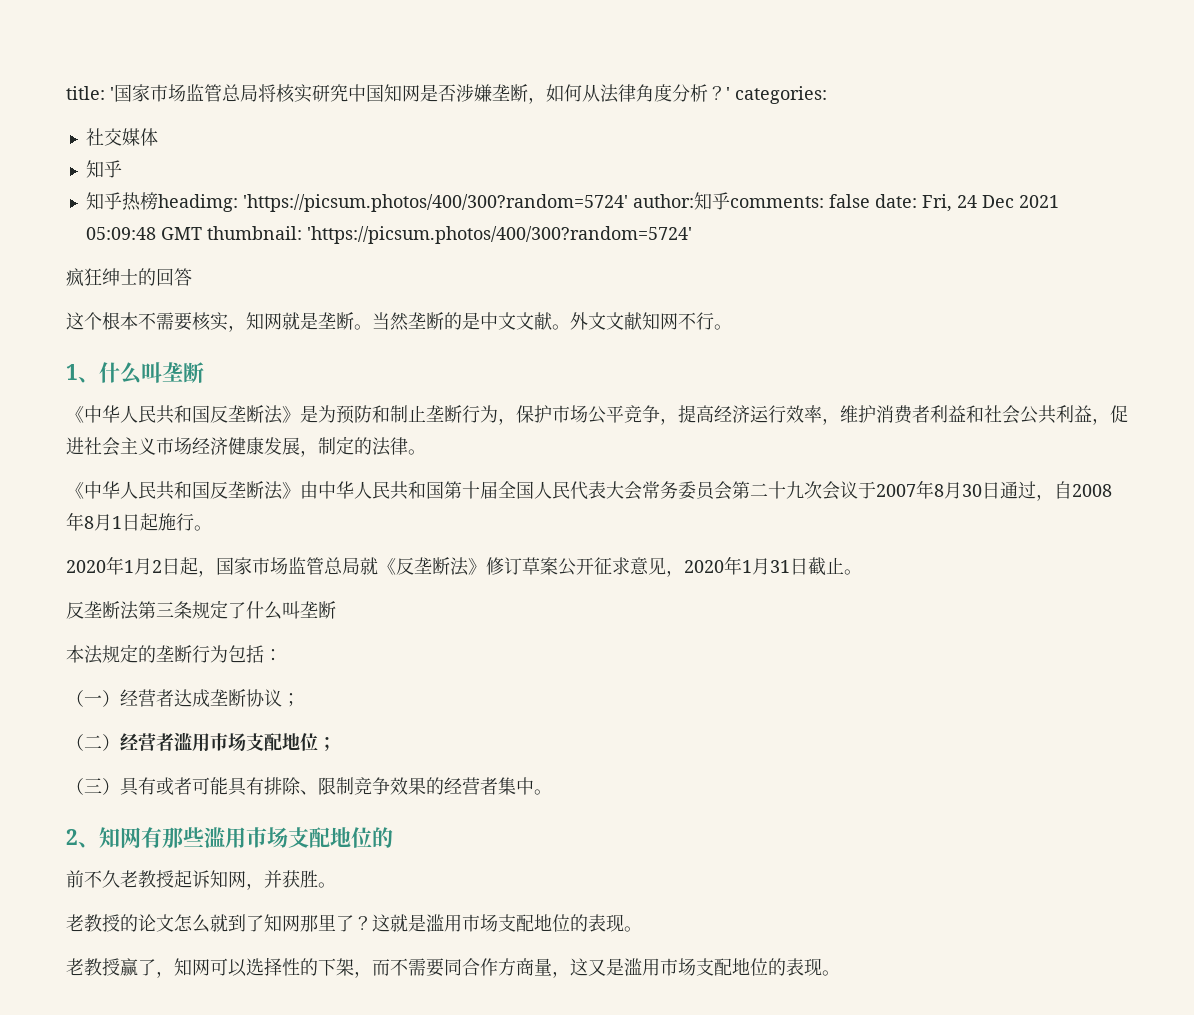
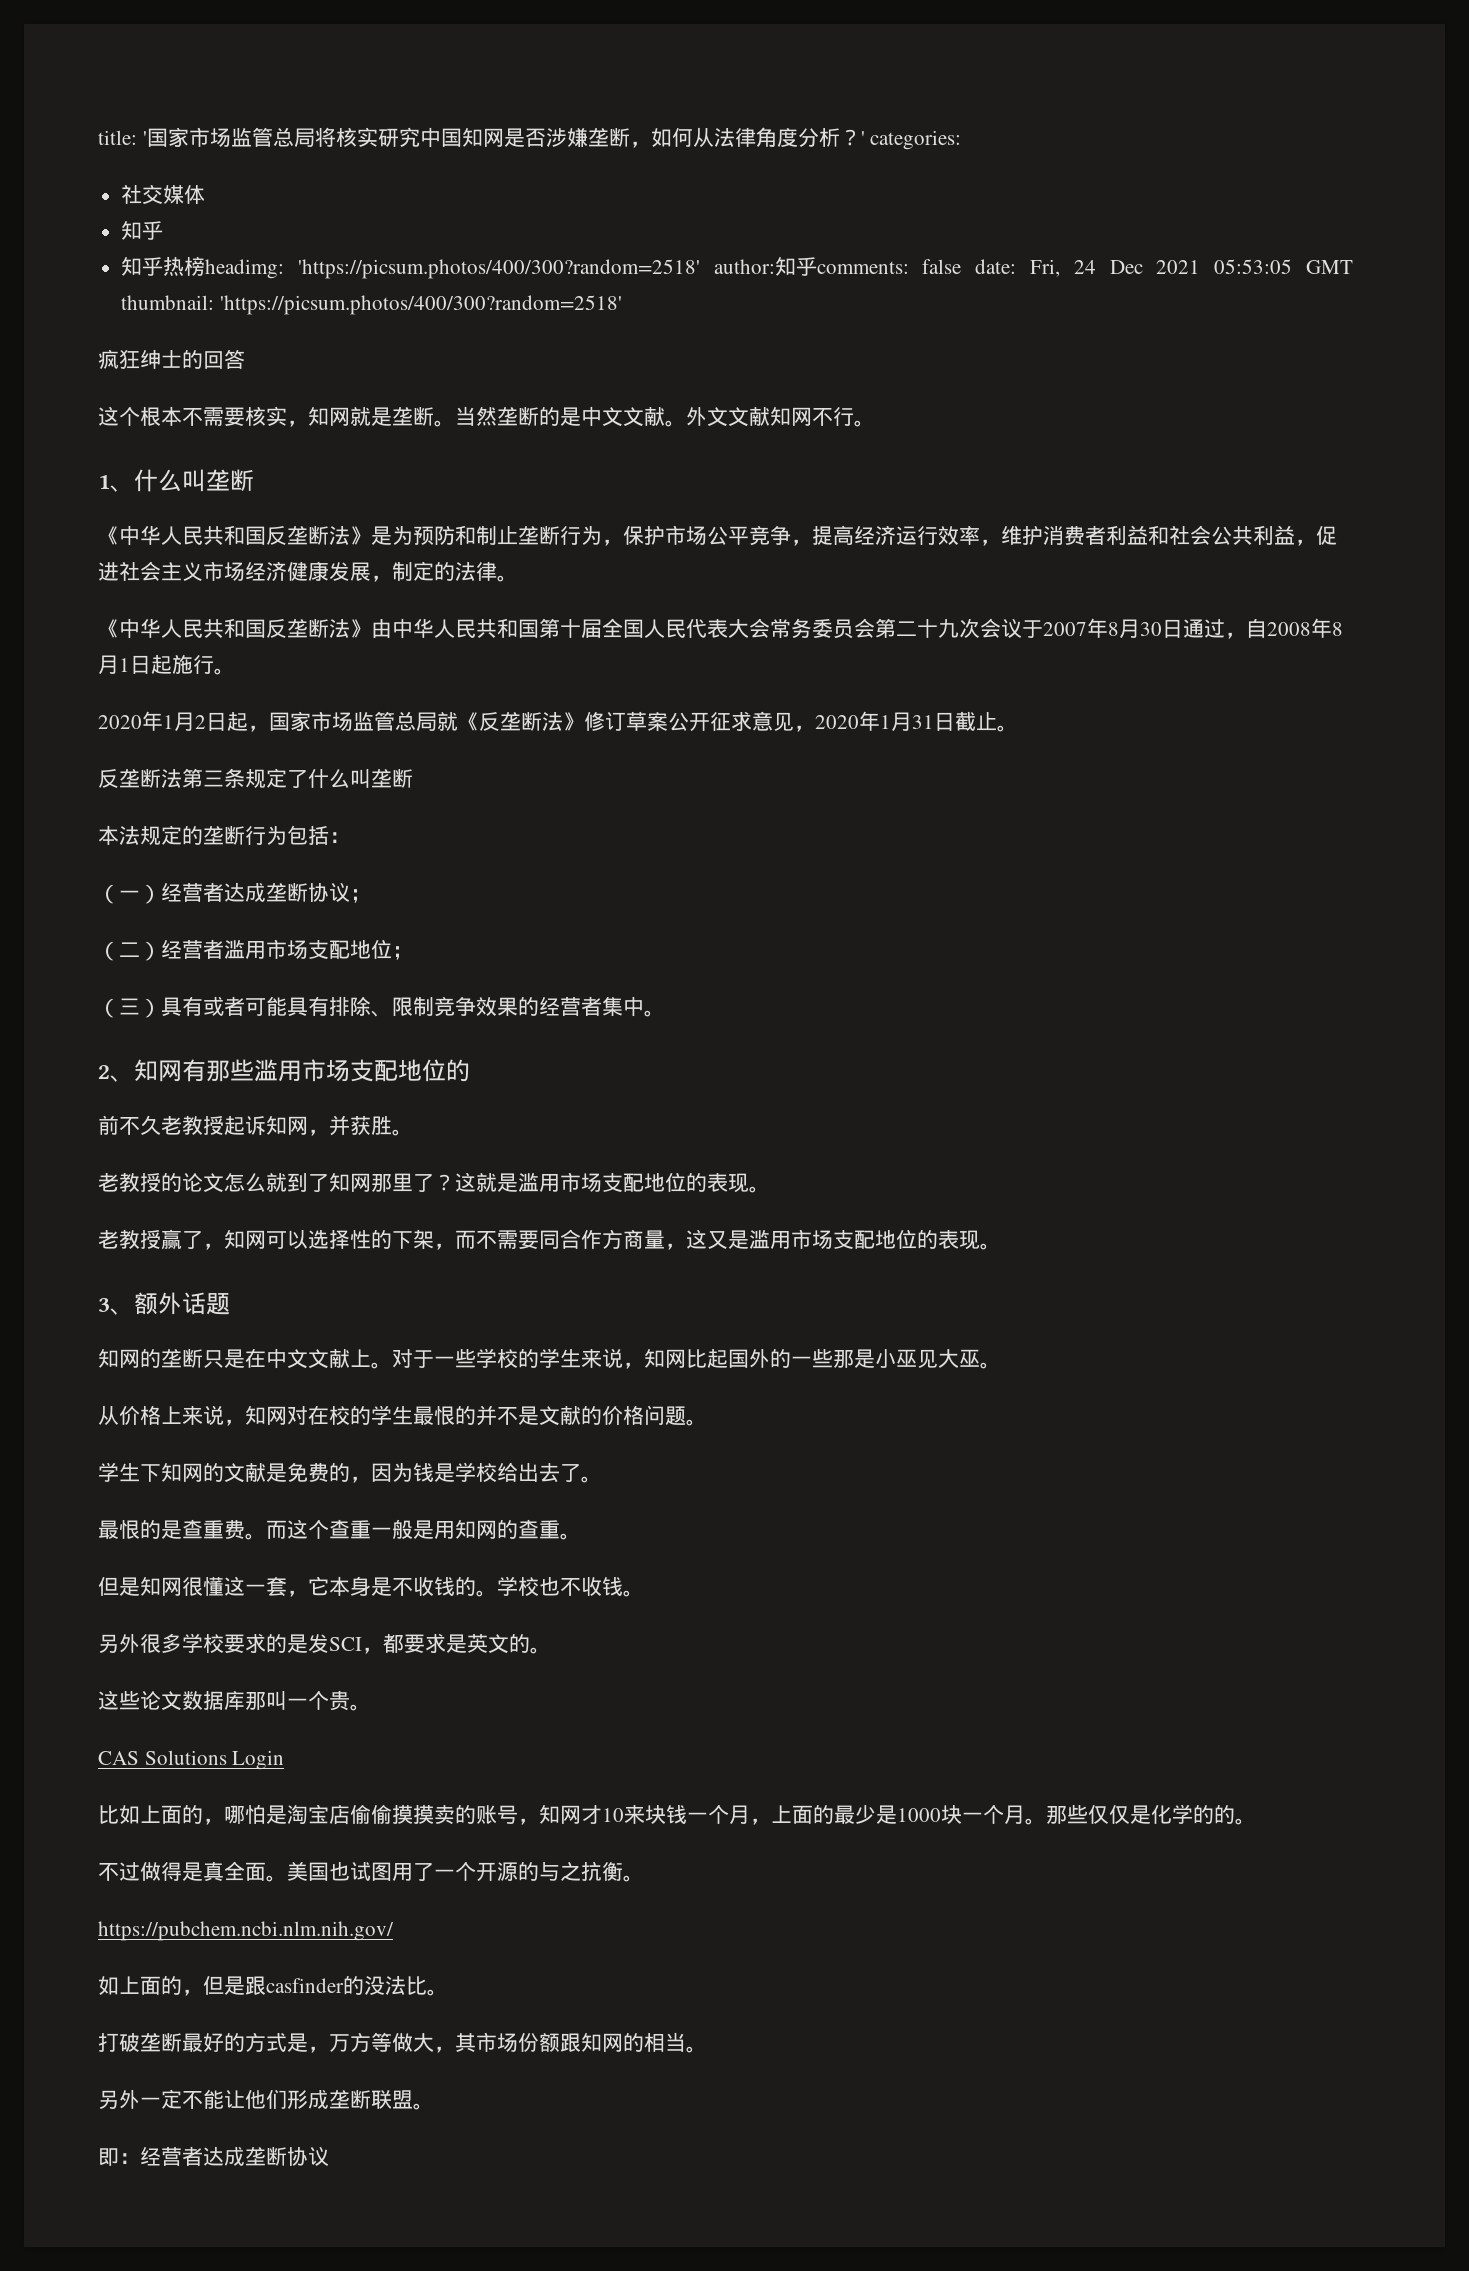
- 知乎热榜headimg: 'https://picsum.photos/400/300?random=5724' author:知乎comments: false date: Fri, 24 Dec 2021 05:09:48 GMT thumbnail: 'https://picsum.photos/400/300?random=5724'
+ 知乎热榜headimg: 'https://picsum.photos/400/300?random=2518' author:知乎comments: false date: Fri, 24 Dec 2021 05:53:05 GMT thumbnail: 'https://picsum.photos/400/300?random=2518'
+ 3、额外话题
+ 知网的垄断只是在中文文献上。对于一些学校的学生来说，知网比起国外的一些那是小巫见大巫。
+ 从价格上来说，知网对在校的学生最恨的并不是文献的价格问题。
+ 学生下知网的文献是免费的，因为钱是学校给出去了。
+ 最恨的是查重费。而这个查重一般是用知网的查重。
+ 但是知网很懂这一套，它本身是不收钱的。学校也不收钱。
+ 另外很多学校要求的是发SCI，都要求是英文的。
+ 这些论文数据库那叫一个贵。
+ CAS Solutions Login
+ 比如上面的，哪怕是淘宝店偷偷摸摸卖的账号，知网才10来块钱一个月，上面的最少是1000块一个月。那些仅仅是化学的的。
+ 不过做得是真全面。美国也试图用了一个开源的与之抗衡。
+ https://pubchem.ncbi.nlm.nih.gov/
+ 如上面的，但是跟casfinder的没法比。
+ 打破垄断最好的方式是，万方等做大，其市场份额跟知网的相当。
+ 另外一定不能让他们形成垄断联盟。
+ 即：经营者达成垄断协议

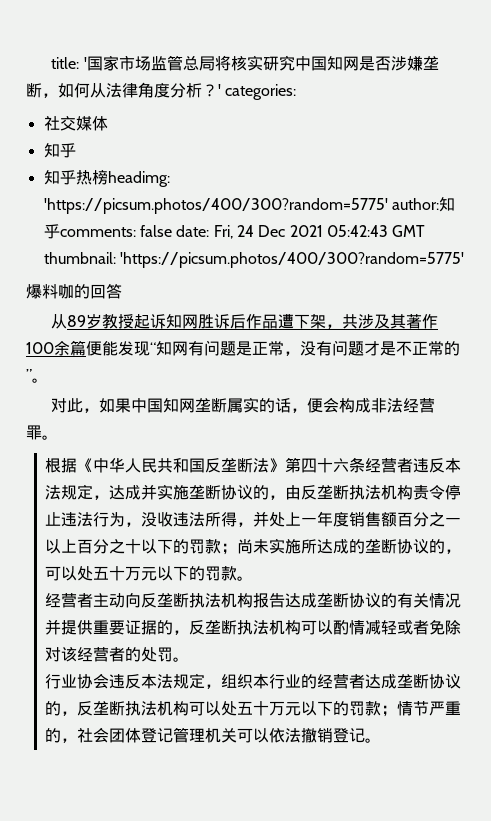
- 知乎热榜headimg: 'https://picsum.photos/400/300?random=2518' author:知乎comments: false date: Fri, 24 Dec 2021 05:53:05 GMT thumbnail: 'https://picsum.photos/400/300?random=2518'
- 疯狂绅士的回答
+ 知乎热榜headimg: 'https://picsum.photos/400/300?random=5775' author:知乎comments: false date: Fri, 24 Dec 2021 05:42:43 GMT thumbnail: 'https://picsum.photos/400/300?random=5775'
+ 爆料咖的回答
- 这个根本不需要核实，知网就是垄断。当然垄断的是中文文献。外文文献知网不行。
- 1、什么叫垄断
- 《中华人民共和国反垄断法》是为预防和制止垄断行为，保护市场公平竞争，提高经济运行效率，维护消费者利益和社会公共利益，促进社会主义市场经济健康发展，制定的法律。
- 《中华人民共和国反垄断法》由中华人民共和国第十届全国人民代表大会常务委员会第二十九次会议于2007年8月30日通过，自2008年8月1日起施行。
- 2020年1月2日起，国家市场监管总局就《反垄断法》修订草案公开征求意见，2020年1月31日截止。
- 反垄断法第三条规定了什么叫垄断
- 本法规定的垄断行为包括：
- （一）经营者达成垄断协议；
- （二）经营者滥用市场支配地位；
- （三）具有或者可能具有排除、限制竞争效果的经营者集中。
- 2、知网有那些滥用市场支配地位的
- 前不久老教授起诉知网，并获胜。
- 老教授的论文怎么就到了知网那里了？这就是滥用市场支配地位的表现。
- 老教授赢了，知网可以选择性的下架，而不需要同合作方商量，这又是滥用市场支配地位的表现。
- 3、额外话题
- 知网的垄断只是在中文文献上。对于一些学校的学生来说，知网比起国外的一些那是小巫见大巫。
- 从价格上来说，知网对在校的学生最恨的并不是文献的价格问题。
- 学生下知网的文献是免费的，因为钱是学校给出去了。
- 最恨的是查重费。而这个查重一般是用知网的查重。
- 但是知网很懂这一套，它本身是不收钱的。学校也不收钱。
- 另外很多学校要求的是发SCI，都要求是英文的。
- 这些论文数据库那叫一个贵。
- CAS Solutions Login
- 比如上面的，哪怕是淘宝店偷偷摸摸卖的账号，知网才10来块钱一个月，上面的最少是1000块一个月。那些仅仅是化学的的。
- 不过做得是真全面。美国也试图用了一个开源的与之抗衡。
- https://pubchem.ncbi.nlm.nih.gov/
- 如上面的，但是跟casfinder的没法比。
- 打破垄断最好的方式是，万方等做大，其市场份额跟知网的相当。
- 另外一定不能让他们形成垄断联盟。
- 即：经营者达成垄断协议
+ 从89岁教授起诉知网胜诉后作品遭下架，共涉及其著作100余篇便能发现“知网有问题是正常，没有问题才是不正常的”。
+ 对此，如果中国知网垄断属实的话，便会构成非法经营罪。
+ 根据《中华人民共和国反垄断法》第四十六条经营者违反本法规定，达成并实施垄断协议的，由反垄断执法机构责令停止违法行为，没收违法所得，并处上一年度销售额百分之一以上百分之十以下的罚款；尚未实施所达成的垄断协议的，可以处五十万元以下的罚款。
+ 经营者主动向反垄断执法机构报告达成垄断协议的有关情况并提供重要证据的，反垄断执法机构可以酌情减轻或者免除对该经营者的处罚。
+ 行业协会违反本法规定，组织本行业的经营者达成垄断协议的，反垄断执法机构可以处五十万元以下的罚款；情节严重的，社会团体登记管理机关可以依法撤销登记。

